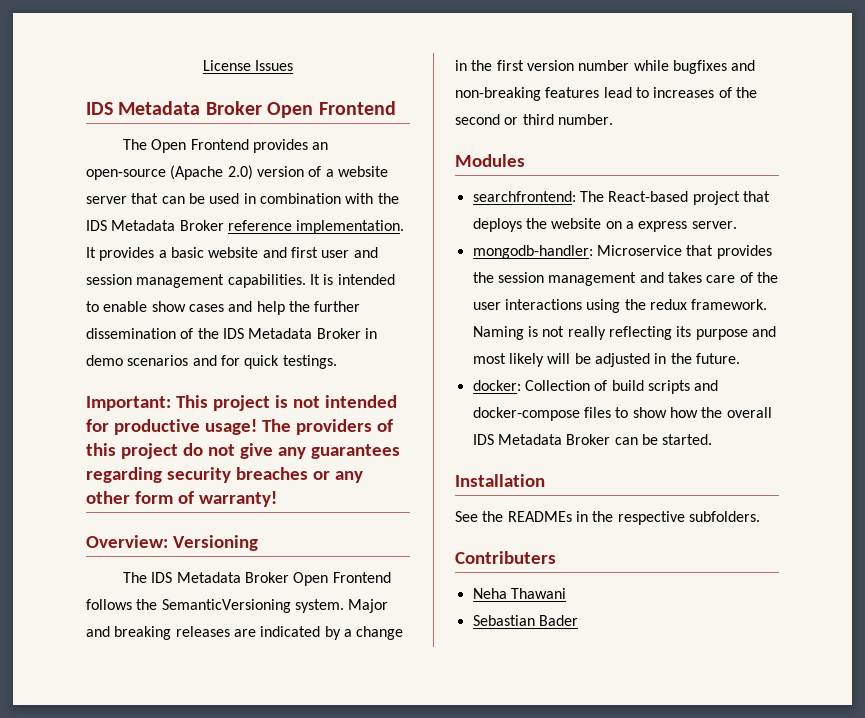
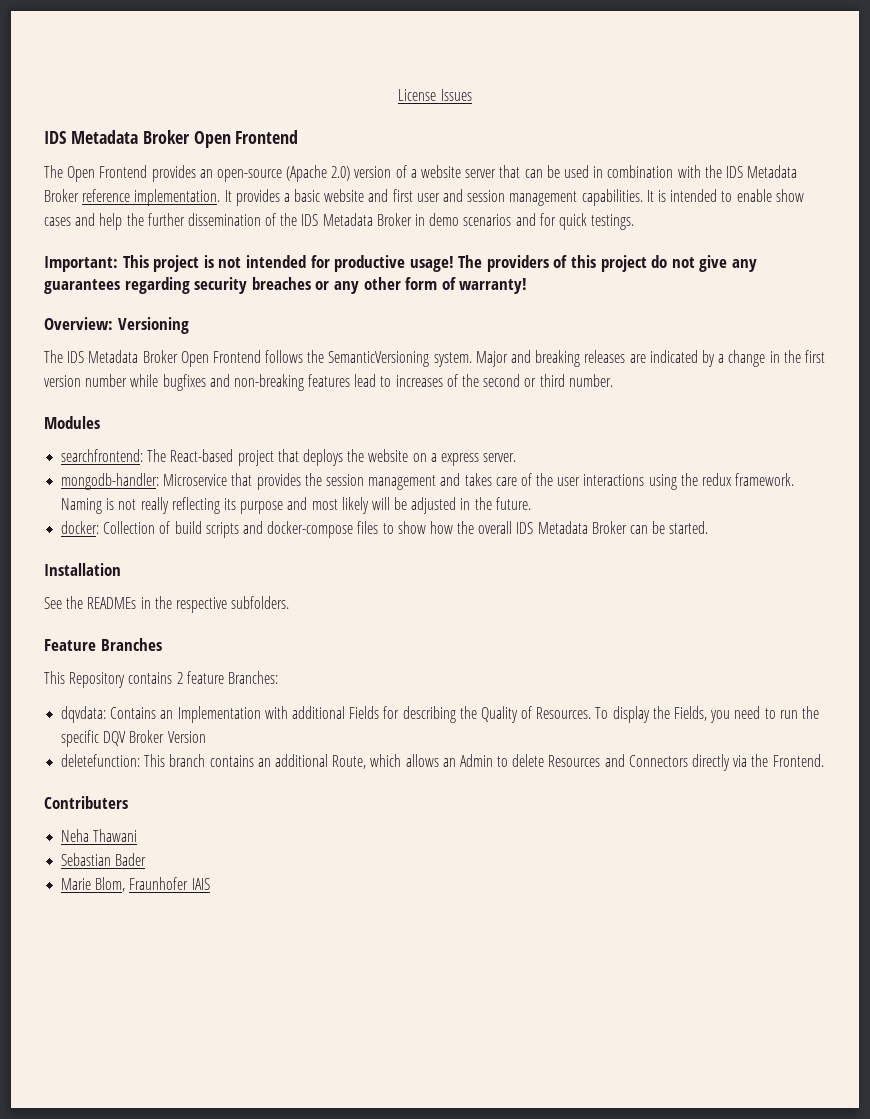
+ Feature Branches
+ This Repository contains 2 feature Branches:
+ dqvdata: Contains an Implementation with additional Fields for describing the Quality of Resources. To display the Fields, you need to run the specific DQV Broker Version
+ deletefunction: This branch contains an additional Route, which allows an Admin to delete Resources and Connectors directly via the Frontend.
+ Marie Blom, Fraunhofer IAIS

